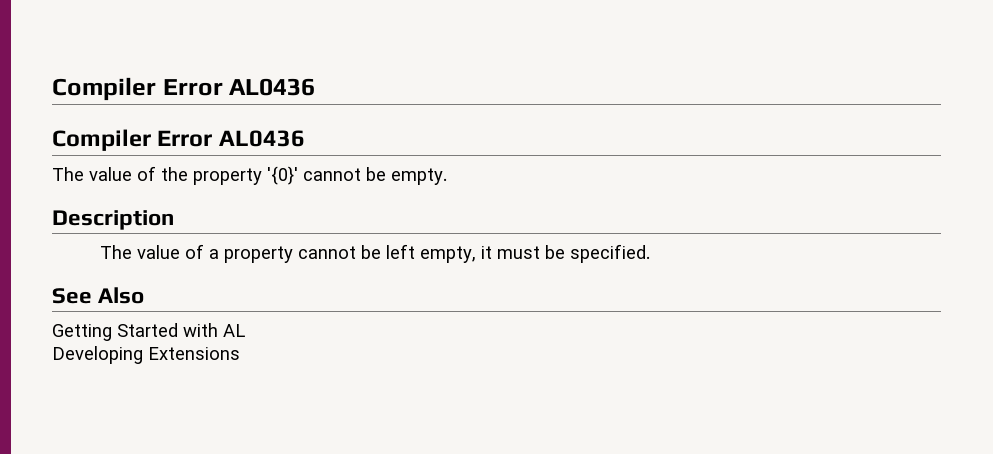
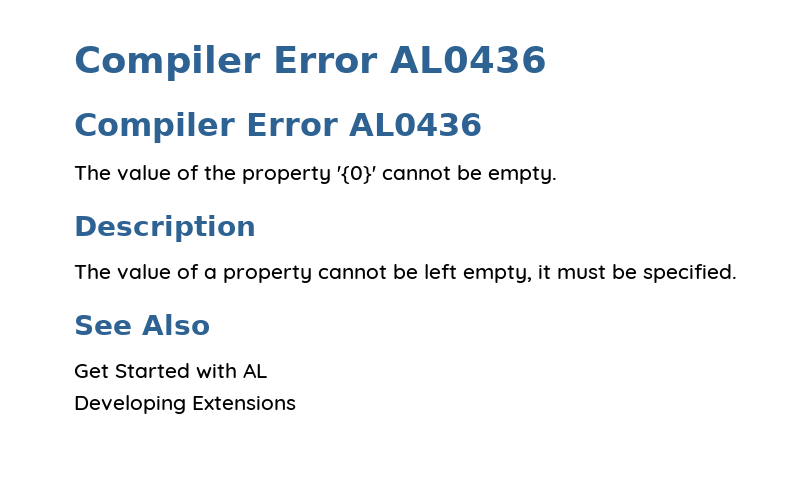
- Getting Started with AL
+ Get Started with AL

